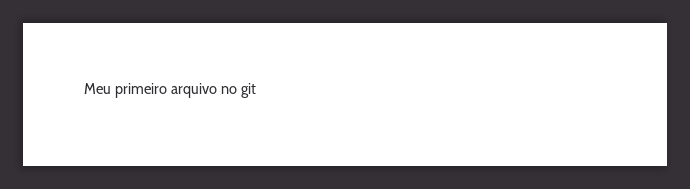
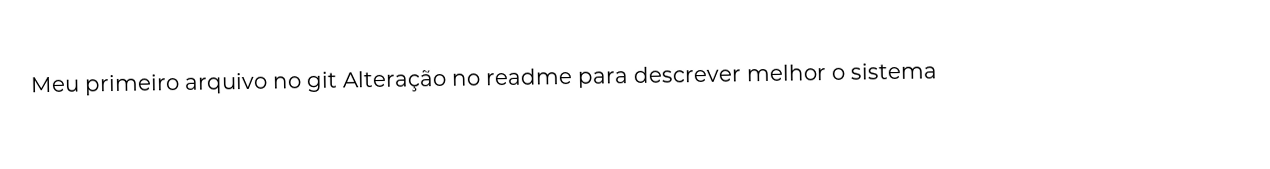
- Meu primeiro arquivo no git
+ Meu primeiro arquivo no git Alteração no readme para descrever melhor o sistema

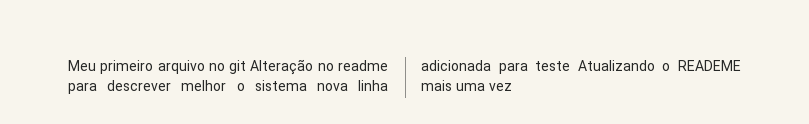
- Meu primeiro arquivo no git Alteração no readme para descrever melhor o sistema
+ Meu primeiro arquivo no git Alteração no readme para descrever melhor o sistema nova linha adicionada para teste Atualizando o READEME mais uma vez

